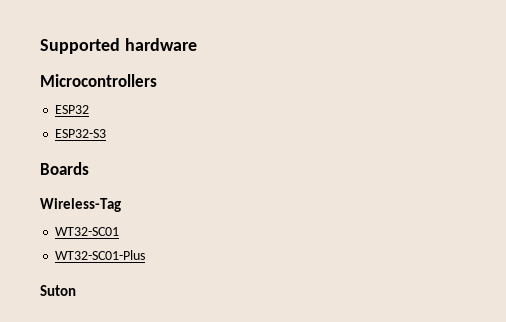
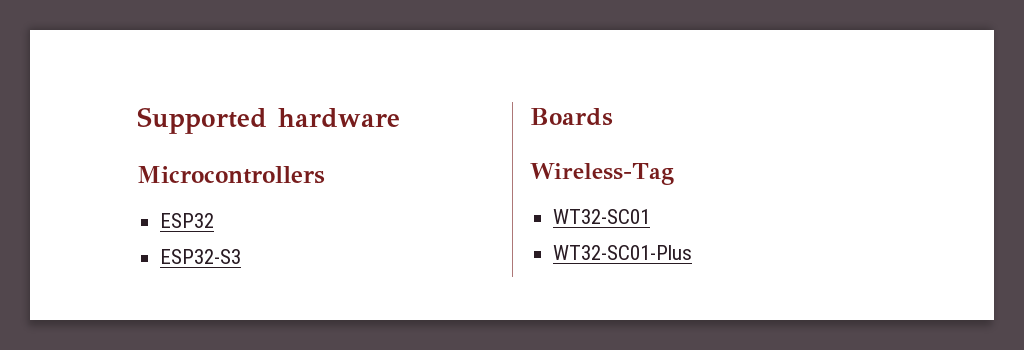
- Suton

